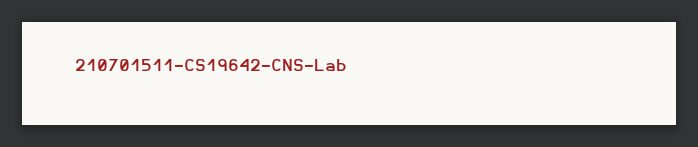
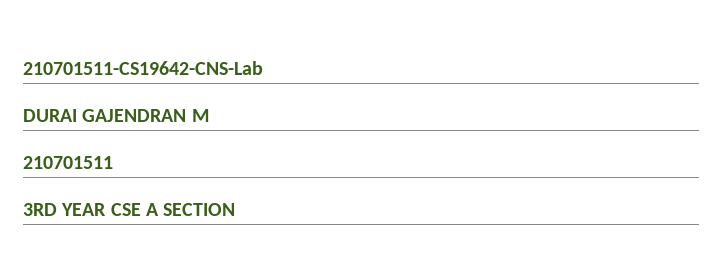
+ DURAI GAJENDRAN M
+ 210701511
+ 3RD YEAR CSE A SECTION

